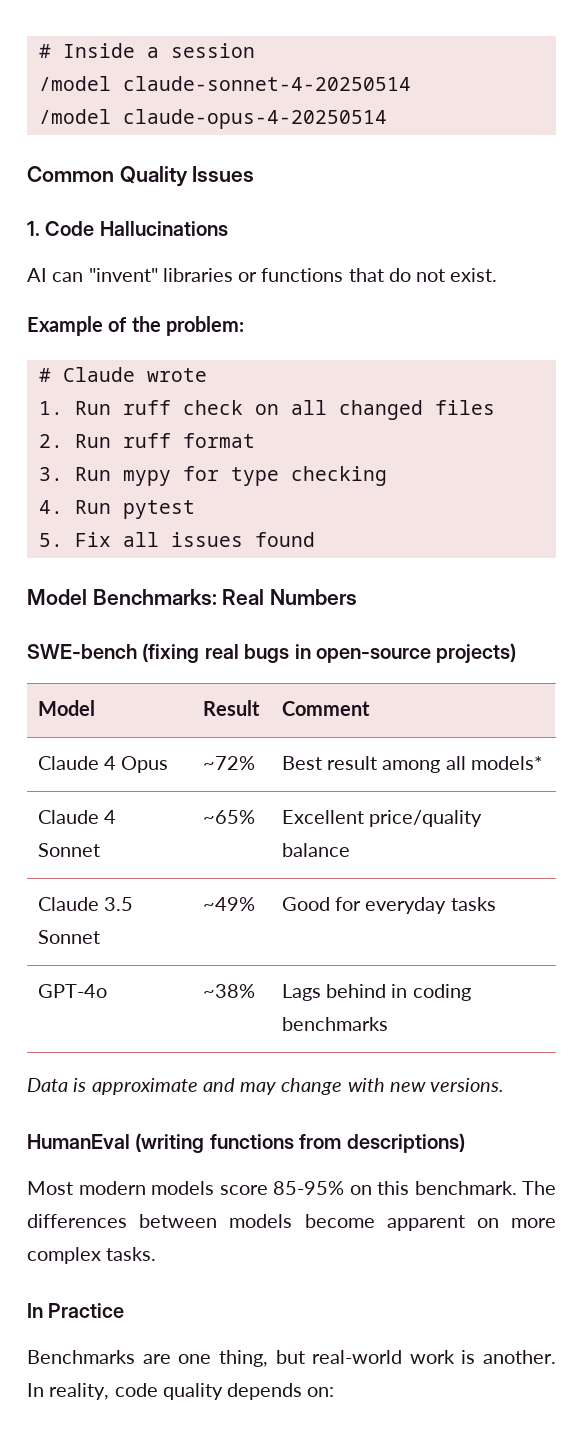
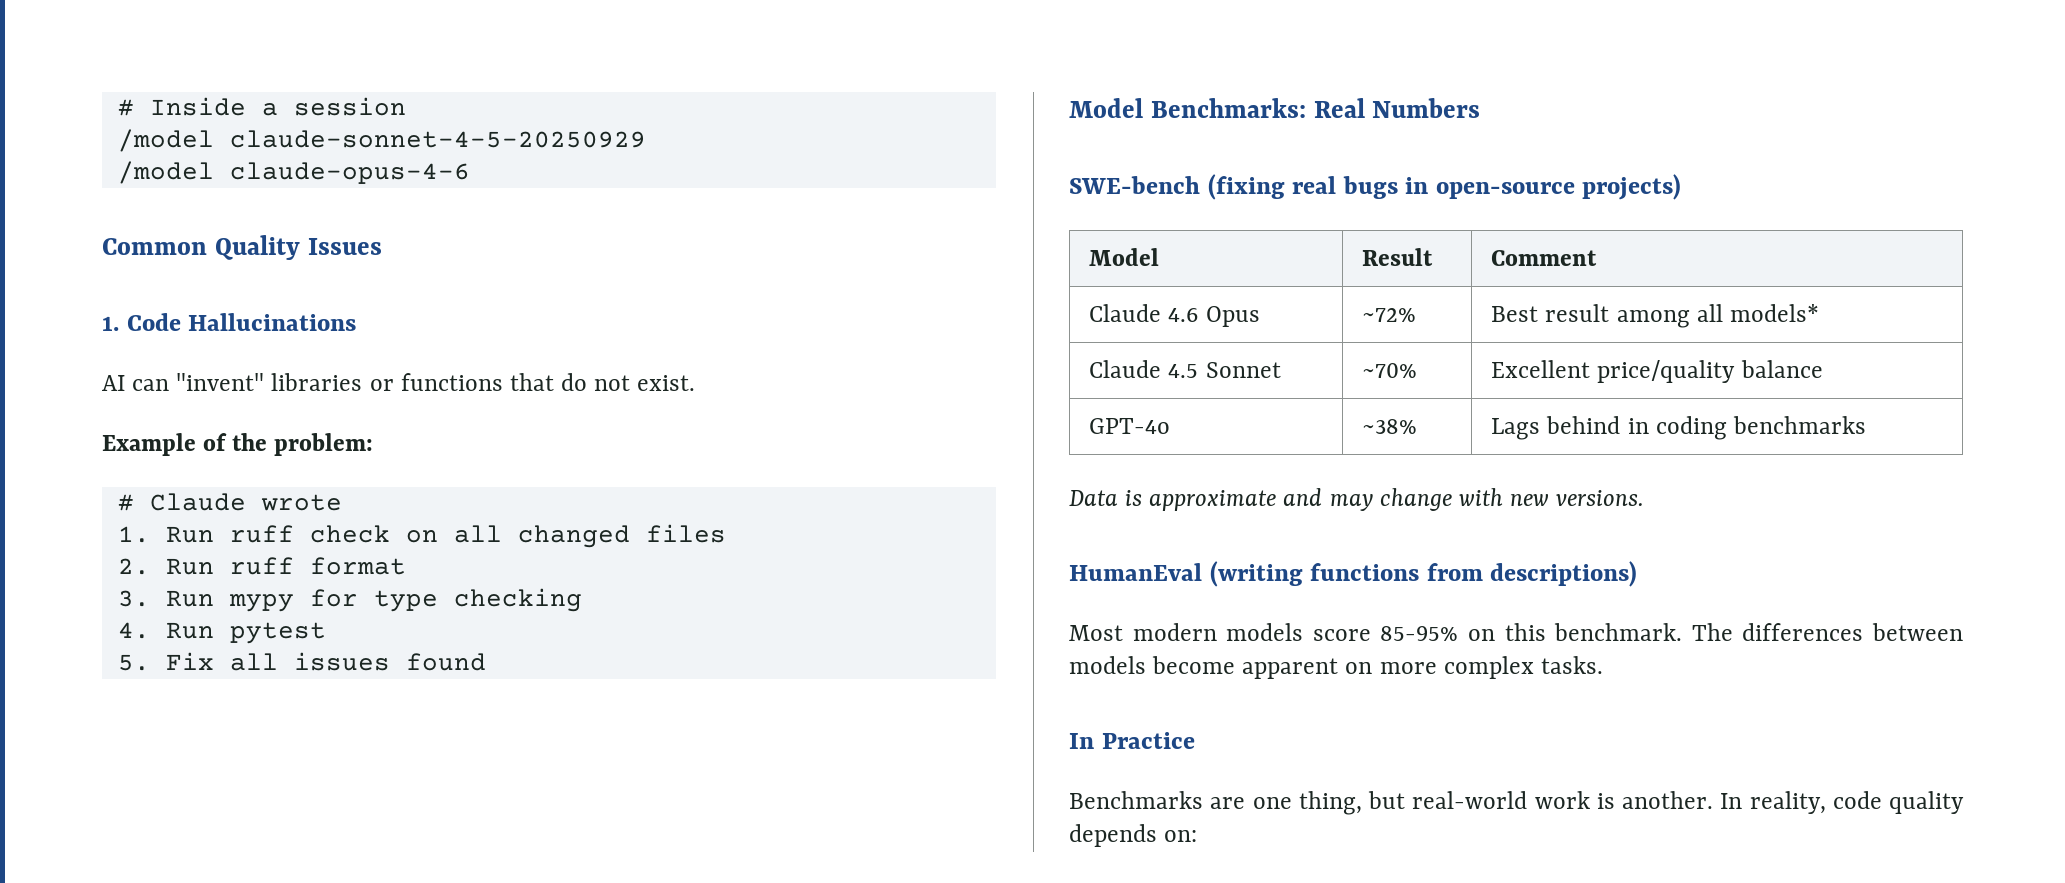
- /model claude-sonnet-4-20250514
- /model claude-opus-4-20250514
+ /model claude-sonnet-4-5-20250929
+ /model claude-opus-4-6
- Claude 4 Opus | ~72% | Best result among all models*
+ Claude 4.6 Opus | ~72% | Best result among all models*
- Claude 4 Sonnet | ~65% | Excellent price/quality balance
+ Claude 4.5 Sonnet | ~70% | Excellent price/quality balance
- Claude 3.5 Sonnet | ~49% | Good for everyday tasks

